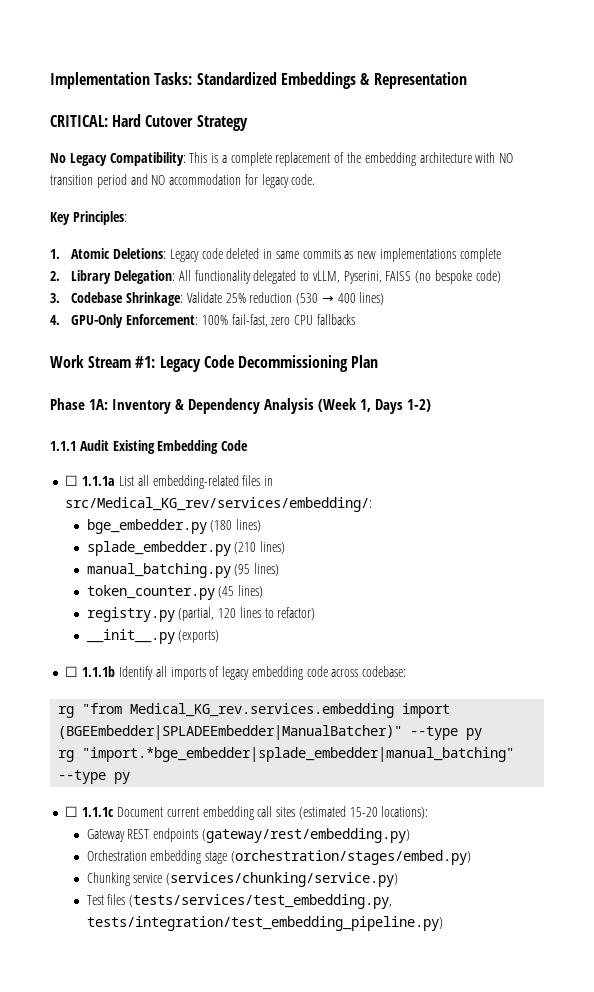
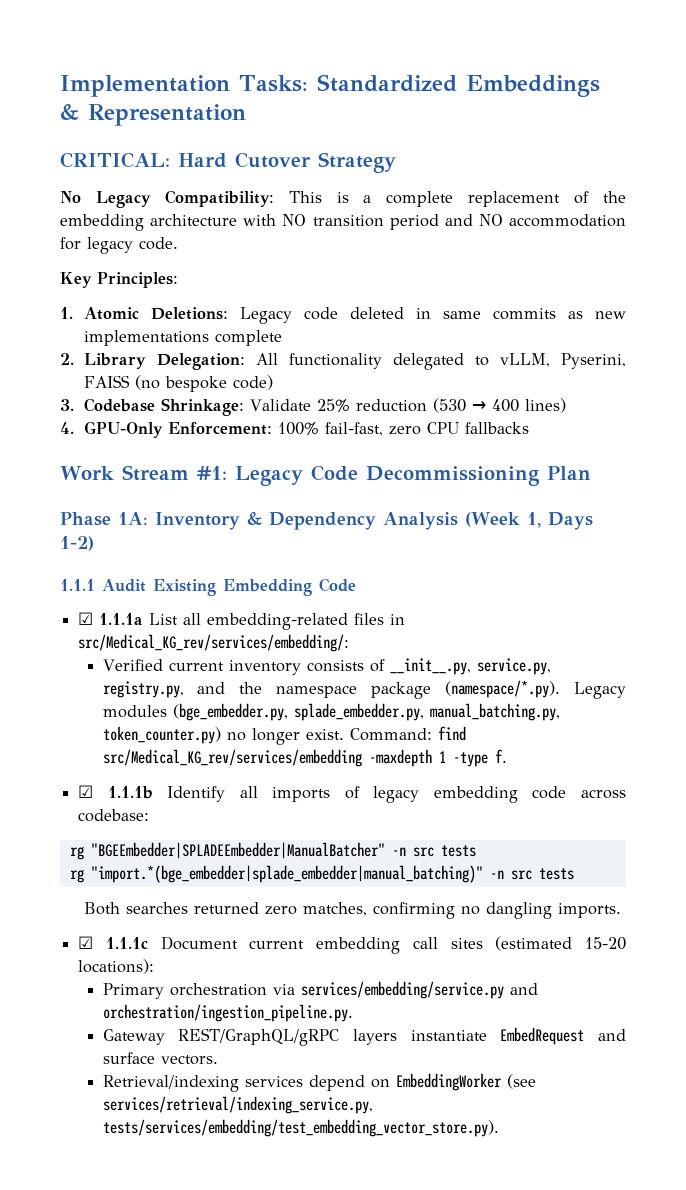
- ☐ 1.1.1a List all embedding-related files in src/Medical_KG_rev/services/embedding/:
+ ☑ 1.1.1a List all embedding-related files in src/Medical_KG_rev/services/embedding/:
- bge_embedder.py (180 lines)
- splade_embedder.py (210 lines)
- manual_batching.py (95 lines)
- token_counter.py (45 lines)
- registry.py (partial, 120 lines to refactor)
- __init__.py (exports)
- ☐ 1.1.1b Identify all imports of legacy embedding code across codebase:
+ Verified current inventory consists of __init__.py, service.py, registry.py, and the namespace package (namespace/*.py). Legacy modules (bge_embedder.py, splade_embedder.py, manual_batching.py, token_counter.py) no longer exist. Command: find src/Medical_KG_rev/services/embedding -maxdepth 1 -type f.
+ ☑ 1.1.1b Identify all imports of legacy embedding code across codebase:
- rg "from Medical_KG_rev.services.embedding import (BGEEmbedder|SPLADEEmbedder|ManualBatcher)" --type py
- rg "import.*bge_embedder|splade_embedder|manual_batching" --type py
- ☐ 1.1.1c Document current embedding call sites (estimated 15-20 locations):
+ rg "BGEEmbedder|SPLADEEmbedder|ManualBatcher" -n src tests
+ rg "import.*(bge_embedder|splade_embedder|manual_batching)" -n src tests
+ Both searches returned zero matches, confirming no dangling imports.
+ ☑ 1.1.1c Document current embedding call sites (estimated 15-20 locations):
- Gateway REST endpoints (gateway/rest/embedding.py)
- Orchestration embedding stage (orchestration/stages/embed.py)
- Chunking service (services/chunking/service.py)
- Test files (tests/services/test_embedding.py, tests/integration/test_embedding_pipeline.py)
+ Primary orchestration via services/embedding/service.py and orchestration/ingestion_pipeline.py.
+ Gateway REST/GraphQL/gRPC layers instantiate EmbedRequest and surface vectors.
+ Retrieval/indexing services depend on EmbeddingWorker (see services/retrieval/indexing_service.py, tests/services/embedding/test_embedding_vector_store.py).

